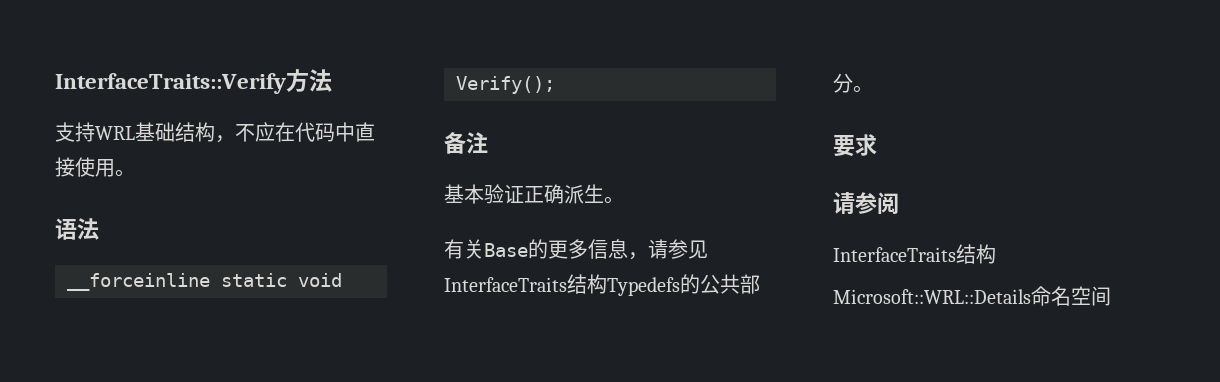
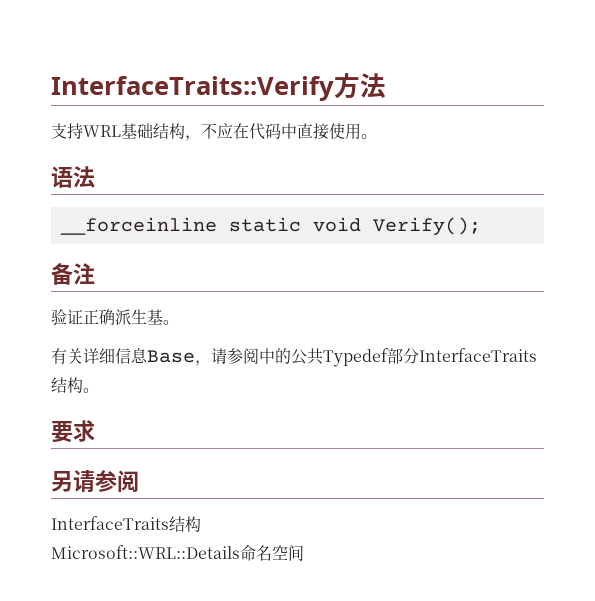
- 基本验证正确派生。
+ 验证正确派生基。
- 有关Base的更多信息，请参见InterfaceTraits结构Typedefs的公共部分。
+ 有关详细信息Base，请参阅中的公共Typedef部分InterfaceTraits结构。
- 请参阅
+ 另请参阅

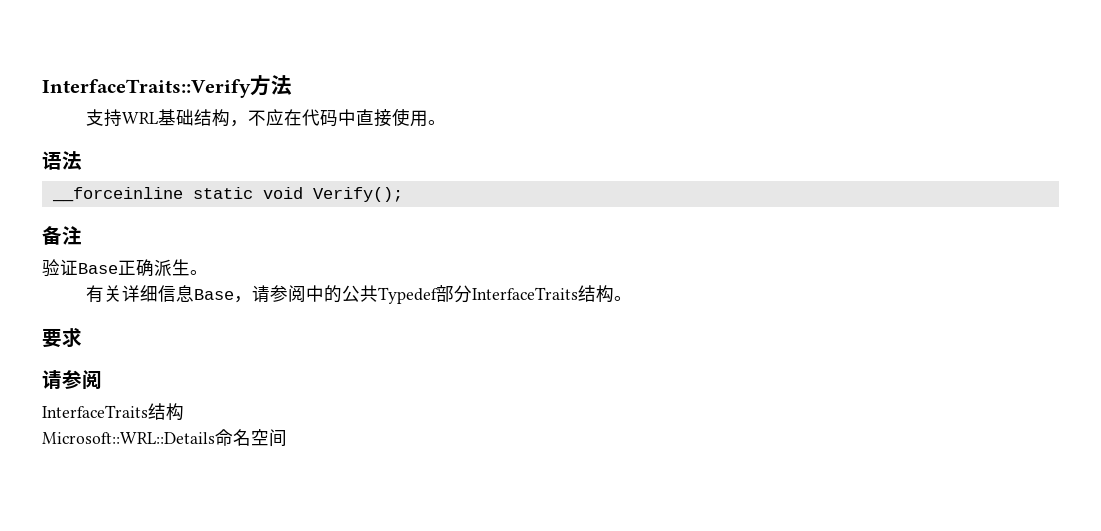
- 验证正确派生基。
+ 验证Base正确派生。
  要求
- 另请参阅
+ 请参阅

